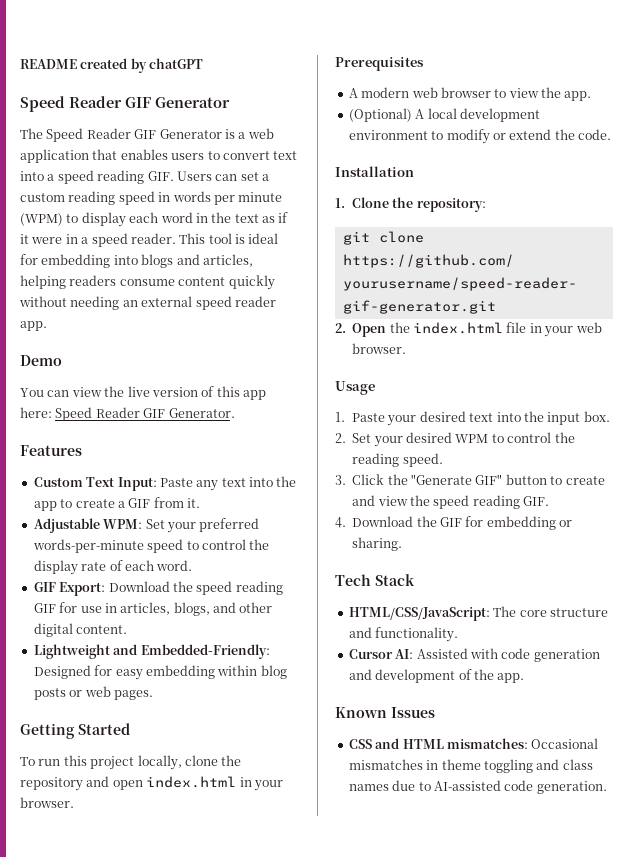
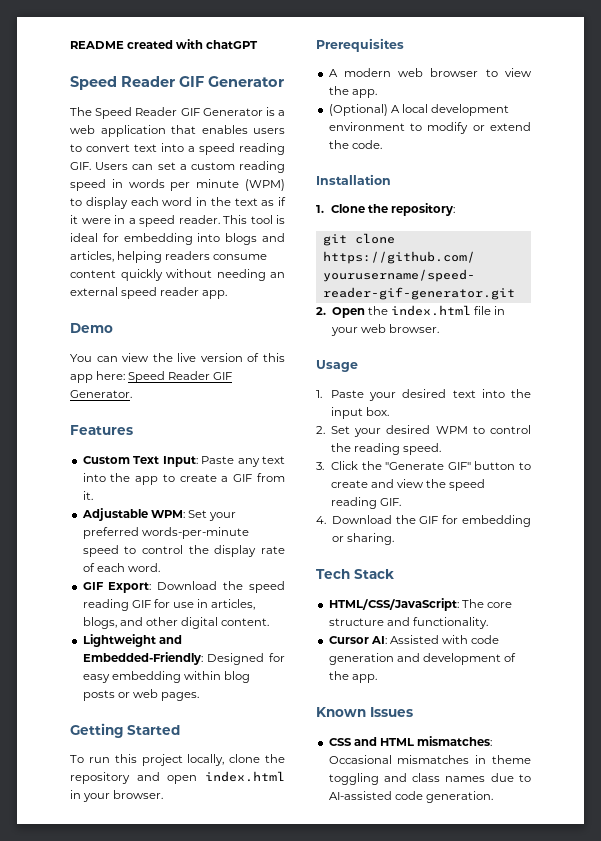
- README created by chatGPT
+ README created with chatGPT

